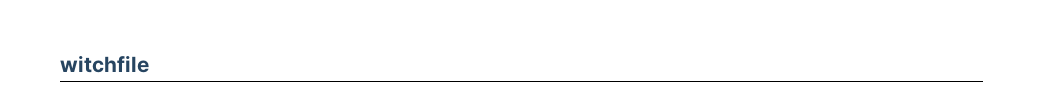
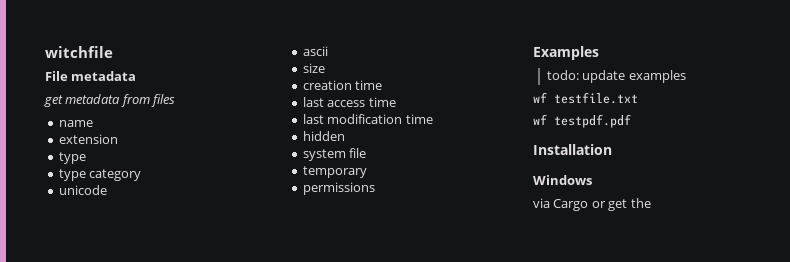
+ File metadata
+ get metadata from files
+ name
+ extension
+ type
+ type category
+ unicode
+ ascii
+ size
+ creation time
+ last access time
+ last modification time
+ hidden
+ system file
+ temporary
+ permissions
+ Examples
+ todo: update examples
+ wf testfile.txt
+ wf testpdf.pdf
+ Installation
+ Windows
+ via Cargo or get the

